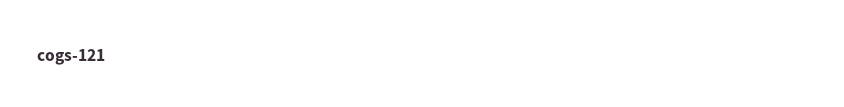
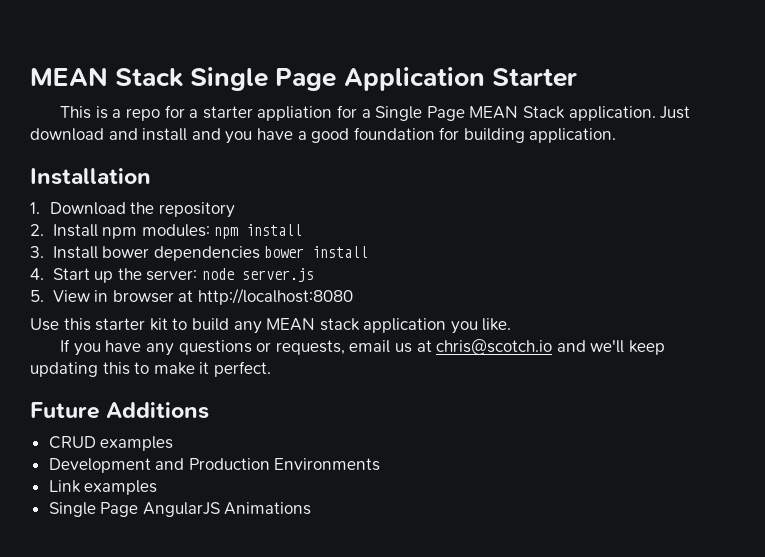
- cogs-121
+ MEAN Stack Single Page Application Starter
+ This is a repo for a starter appliation for a Single Page MEAN Stack application. Just download and install and you have a good foundation for building application.
+ Installation
+ 1. Download the repository
+ 2. Install npm modules: npm install
+ 3. Install bower dependencies bower install
+ 4. Start up the server: node server.js
+ 5. View in browser at http://localhost:8080
+ Use this starter kit to build any MEAN stack application you like.
+ If you have any questions or requests, email us at chris@scotch.io and we'll keep updating this to make it perfect.
+ Future Additions
+ CRUD examples
+ Development and Production Environments
+ Link examples
+ Single Page AngularJS Animations

